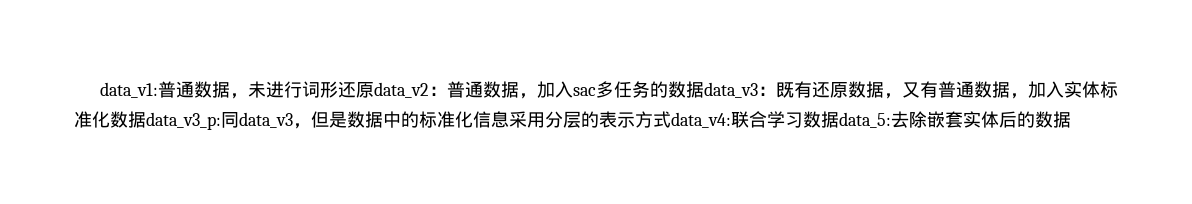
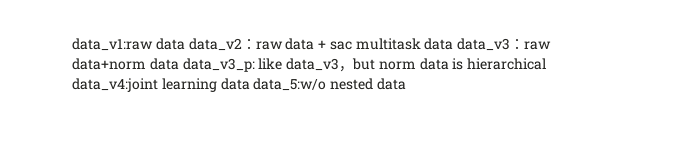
- data_v1:普通数据，未进行词形还原data_v2：普通数据，加入sac多任务的数据data_v3：既有还原数据，又有普通数据，加入实体标准化数据data_v3_p:同data_v3，但是数据中的标准化信息采用分层的表示方式data_v4:联合学习数据data_5:去除嵌套实体后的数据
+ data_v1:raw data data_v2：raw data + sac multitask data data_v3：raw data+norm data data_v3_p: like data_v3，but norm data is hierarchical data_v4:joint learning data data_5:w/o nested data

